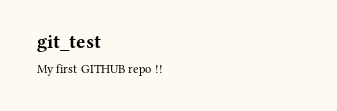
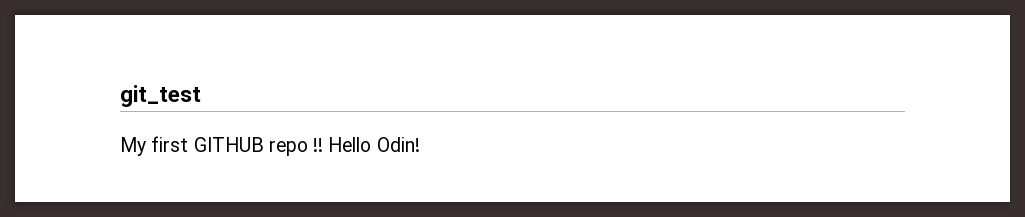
+ Hello Odin!

